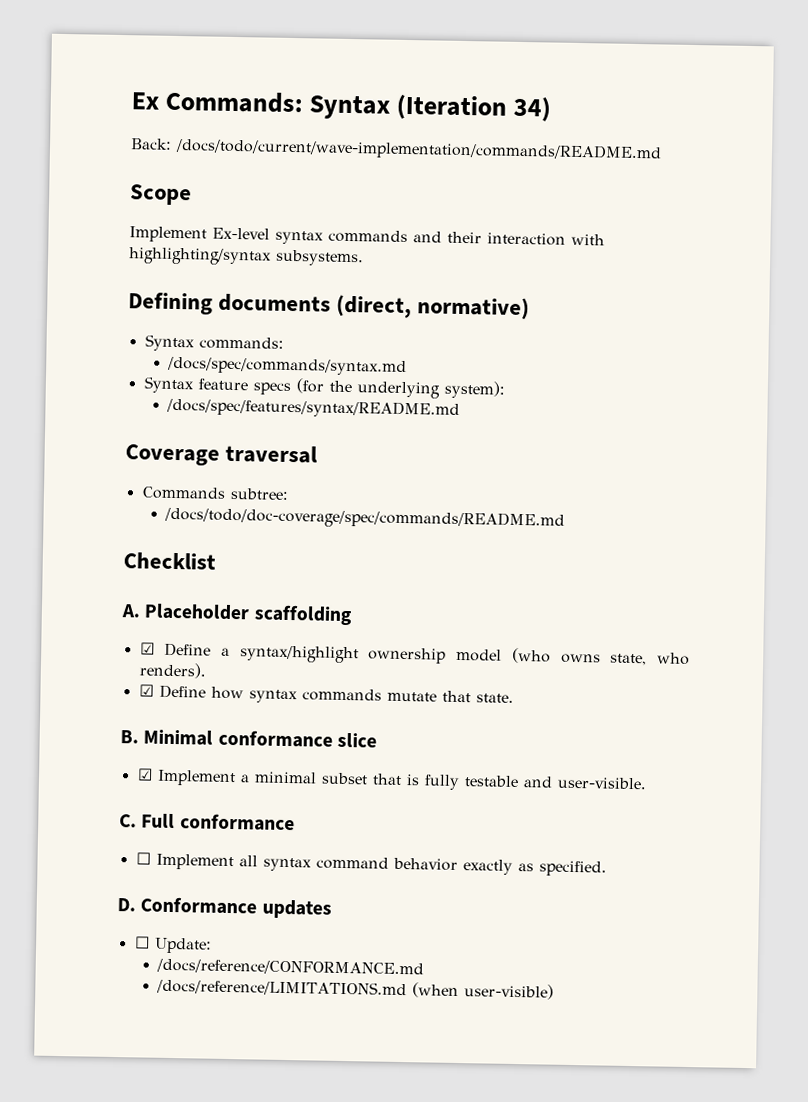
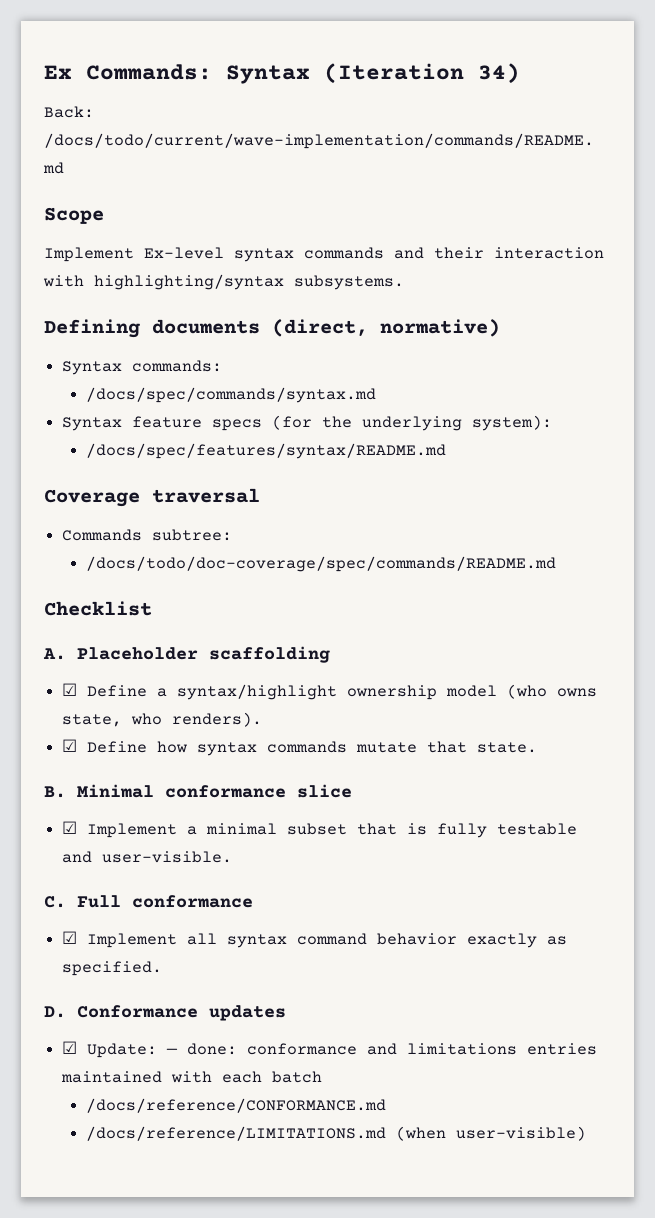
- ☐ Implement all syntax command behavior exactly as specified.
+ ☑ Implement all syntax command behavior exactly as specified.
- ☐ Update:
+ ☑ Update: — done: conformance and limitations entries maintained with each batch

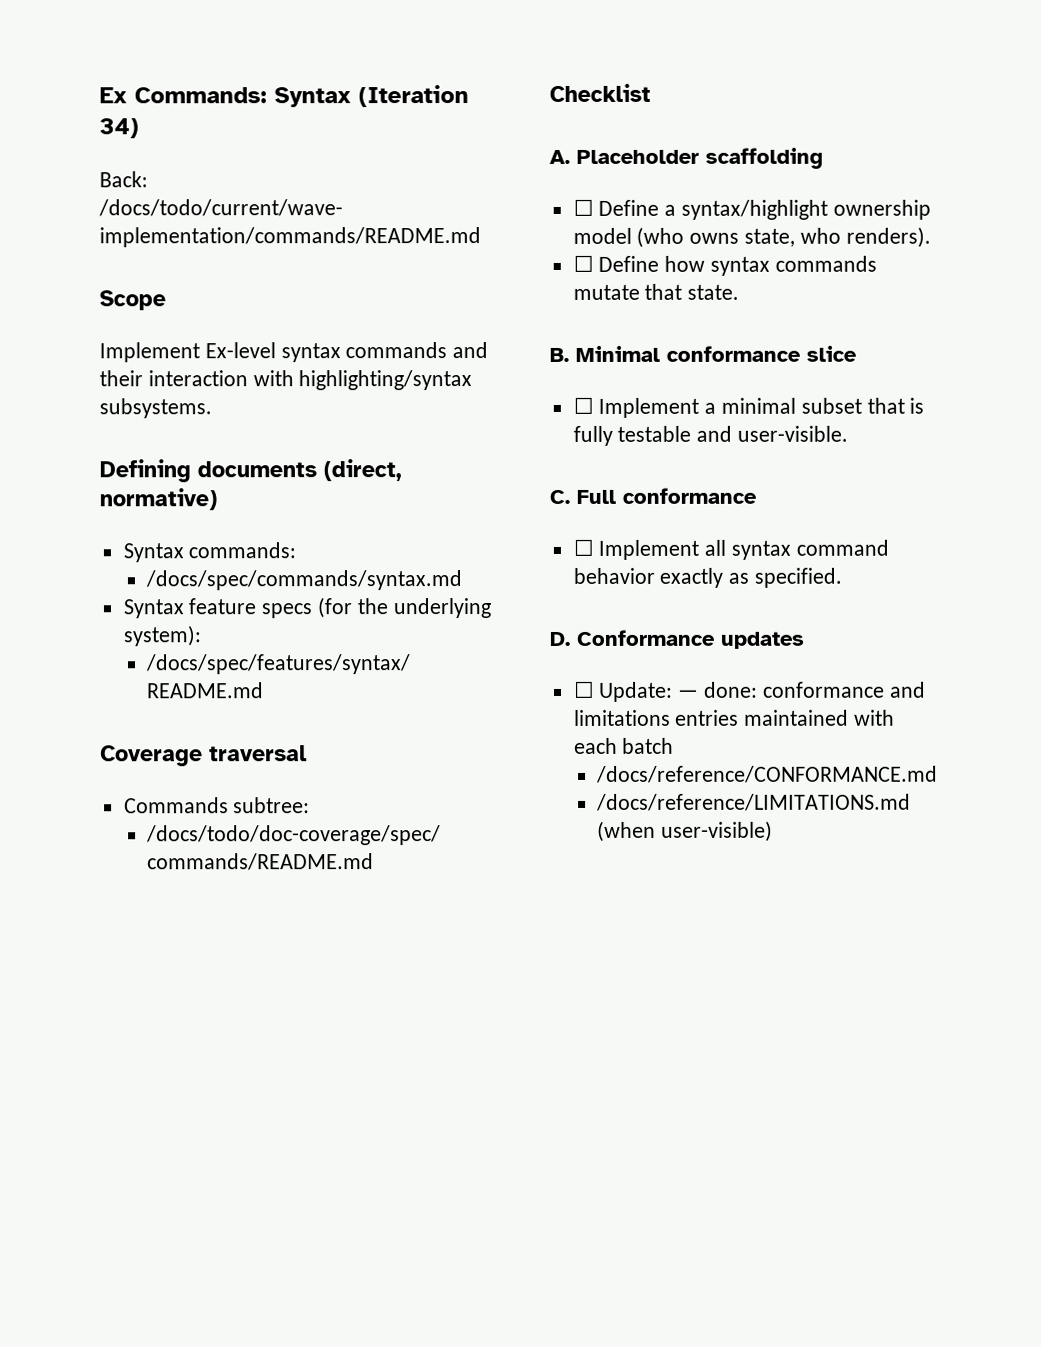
- ☑ Define a syntax/highlight ownership model (who owns state, who renders).
+ ☐ Define a syntax/highlight ownership model (who owns state, who renders).
- ☑ Define how syntax commands mutate that state.
+ ☐ Define how syntax commands mutate that state.
- ☑ Implement a minimal subset that is fully testable and user-visible.
+ ☐ Implement a minimal subset that is fully testable and user-visible.
- ☑ Implement all syntax command behavior exactly as specified.
+ ☐ Implement all syntax command behavior exactly as specified.
- ☑ Update: — done: conformance and limitations entries maintained with each batch
+ ☐ Update: — done: conformance and limitations entries maintained with each batch

